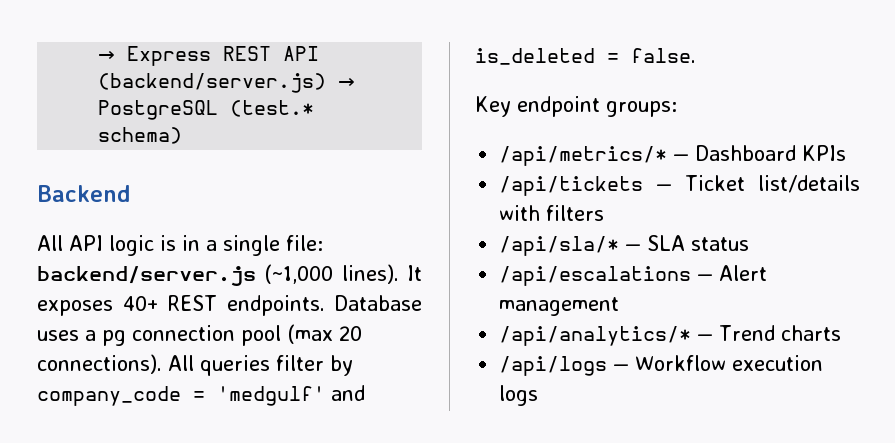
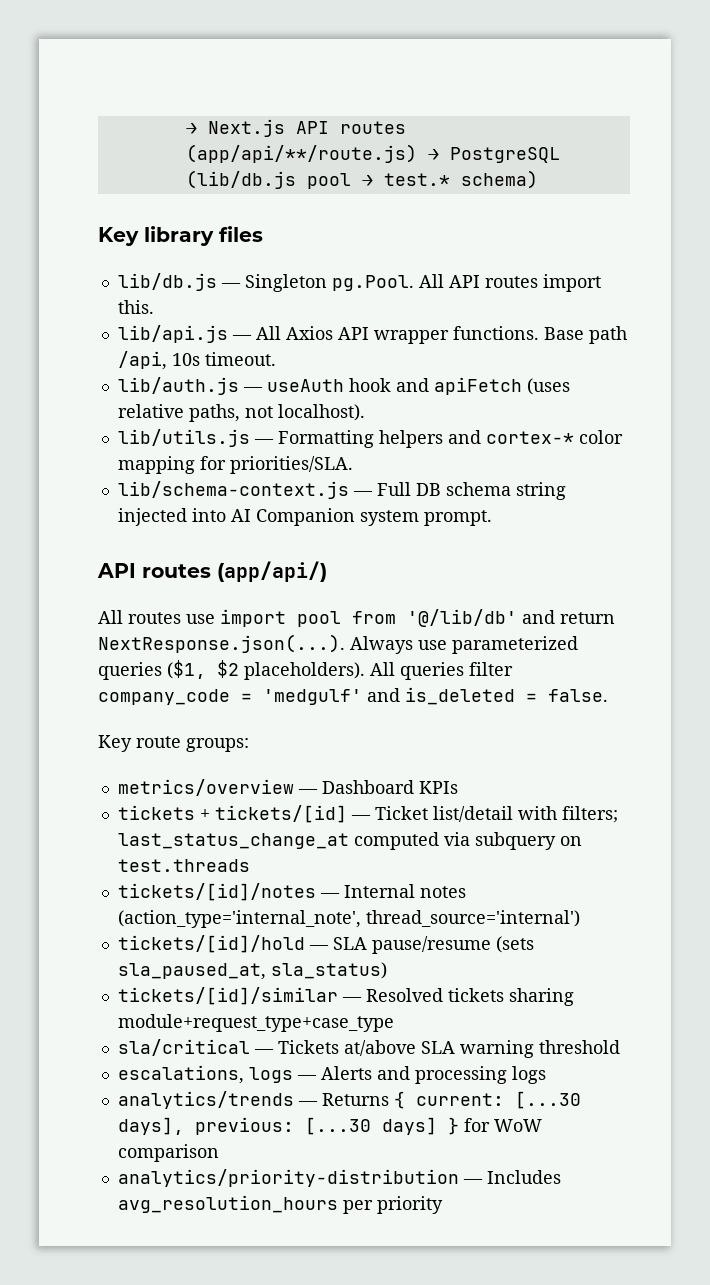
- → Express REST API (backend/server.js) → PostgreSQL (test.* schema)
- Backend
- All API logic is in a single file: backend/server.js (~1,000 lines). It exposes 40+ REST endpoints. Database uses a pg connection pool (max 20 connections).
+ → Next.js API routes (app/api/**/route.js) → PostgreSQL (lib/db.js pool → test.* schema)
+ Key library files
+ lib/db.js — Singleton pg.Pool. All API routes import this.
+ lib/api.js — All Axios API wrapper functions. Base path /api, 10s timeout.
+ lib/auth.js — useAuth hook and apiFetch (uses relative paths, not localhost).
+ lib/utils.js — Formatting helpers and cortex-* color mapping for priorities/SLA.
+ lib/schema-context.js — Full DB schema string injected into AI Companion system prompt.
+ API routes (app/api/)
+ All routes use import pool from '@/lib/db' and return NextResponse.json(...). Always use parameterized queries ($1, $2 placeholders).
- All queries filter by company_code = 'medgulf' and is_deleted = false.
+ All queries filter company_code = 'medgulf' and is_deleted = false.
- Key endpoint groups:
+ Key route groups:
- /api/metrics/* — Dashboard KPIs
+ metrics/overview — Dashboard KPIs
- /api/tickets — Ticket list/details with filters
- /api/sla/* — SLA status
- /api/escalations — Alert management
- /api/analytics/* — Trend charts
- /api/logs — Workflow execution logs
+ tickets + tickets/[id] — Ticket list/detail with filters; last_status_change_at computed via subquery on test.threads
+ tickets/[id]/notes — Internal notes (action_type='internal_note', thread_source='internal')
+ tickets/[id]/hold — SLA pause/resume (sets sla_paused_at, sla_status)
+ tickets/[id]/similar — Resolved tickets sharing module+request_type+case_type
+ sla/critical — Tickets at/above SLA warning threshold
+ escalations, logs — Alerts and processing logs
+ analytics/trends — Returns { current: [...30 days], previous: [...30 days] } for WoW comparison
+ analytics/priority-distribution — Includes avg_resolution_hours per priority

